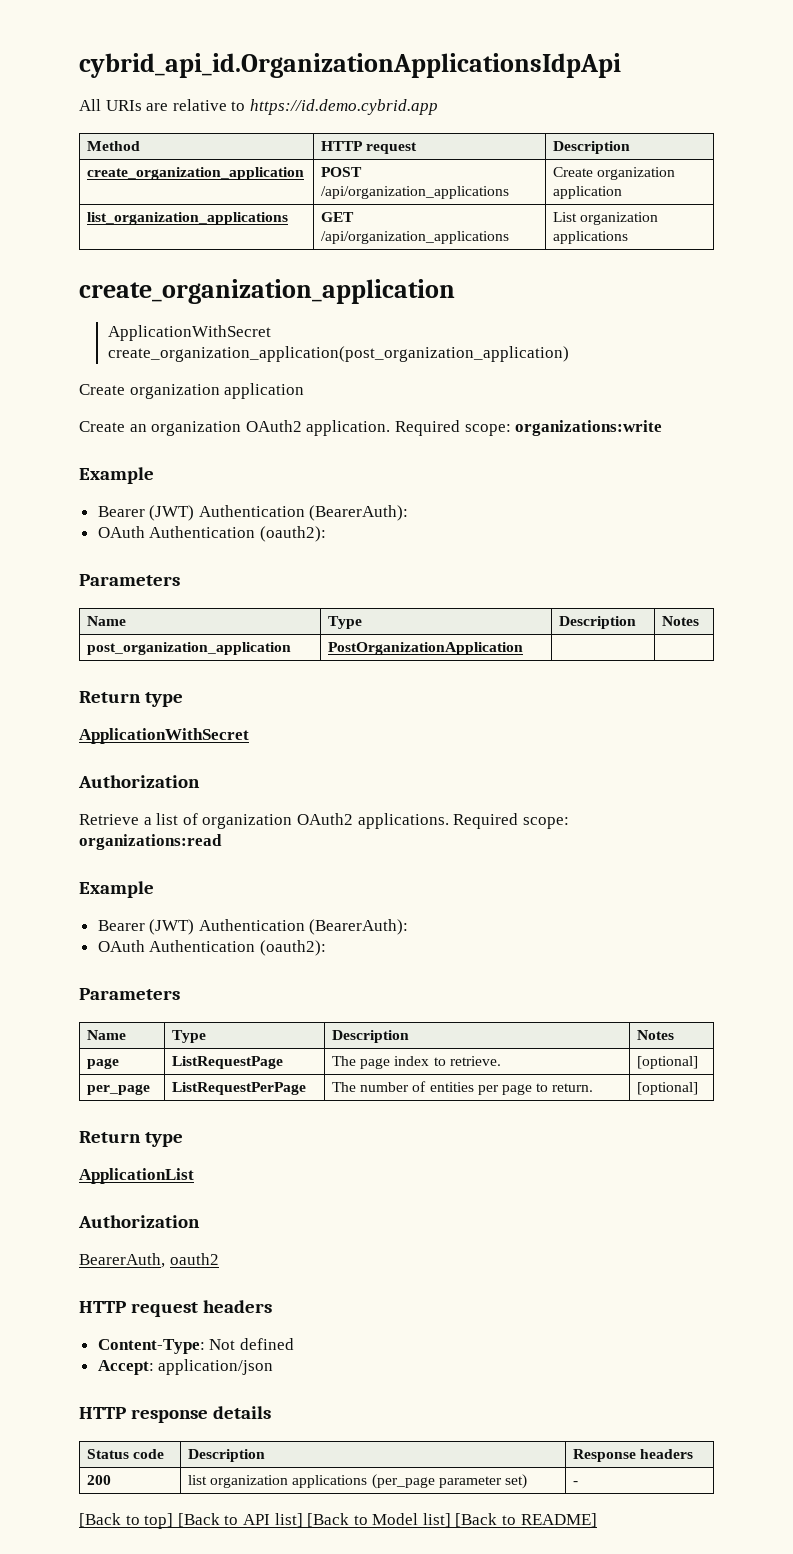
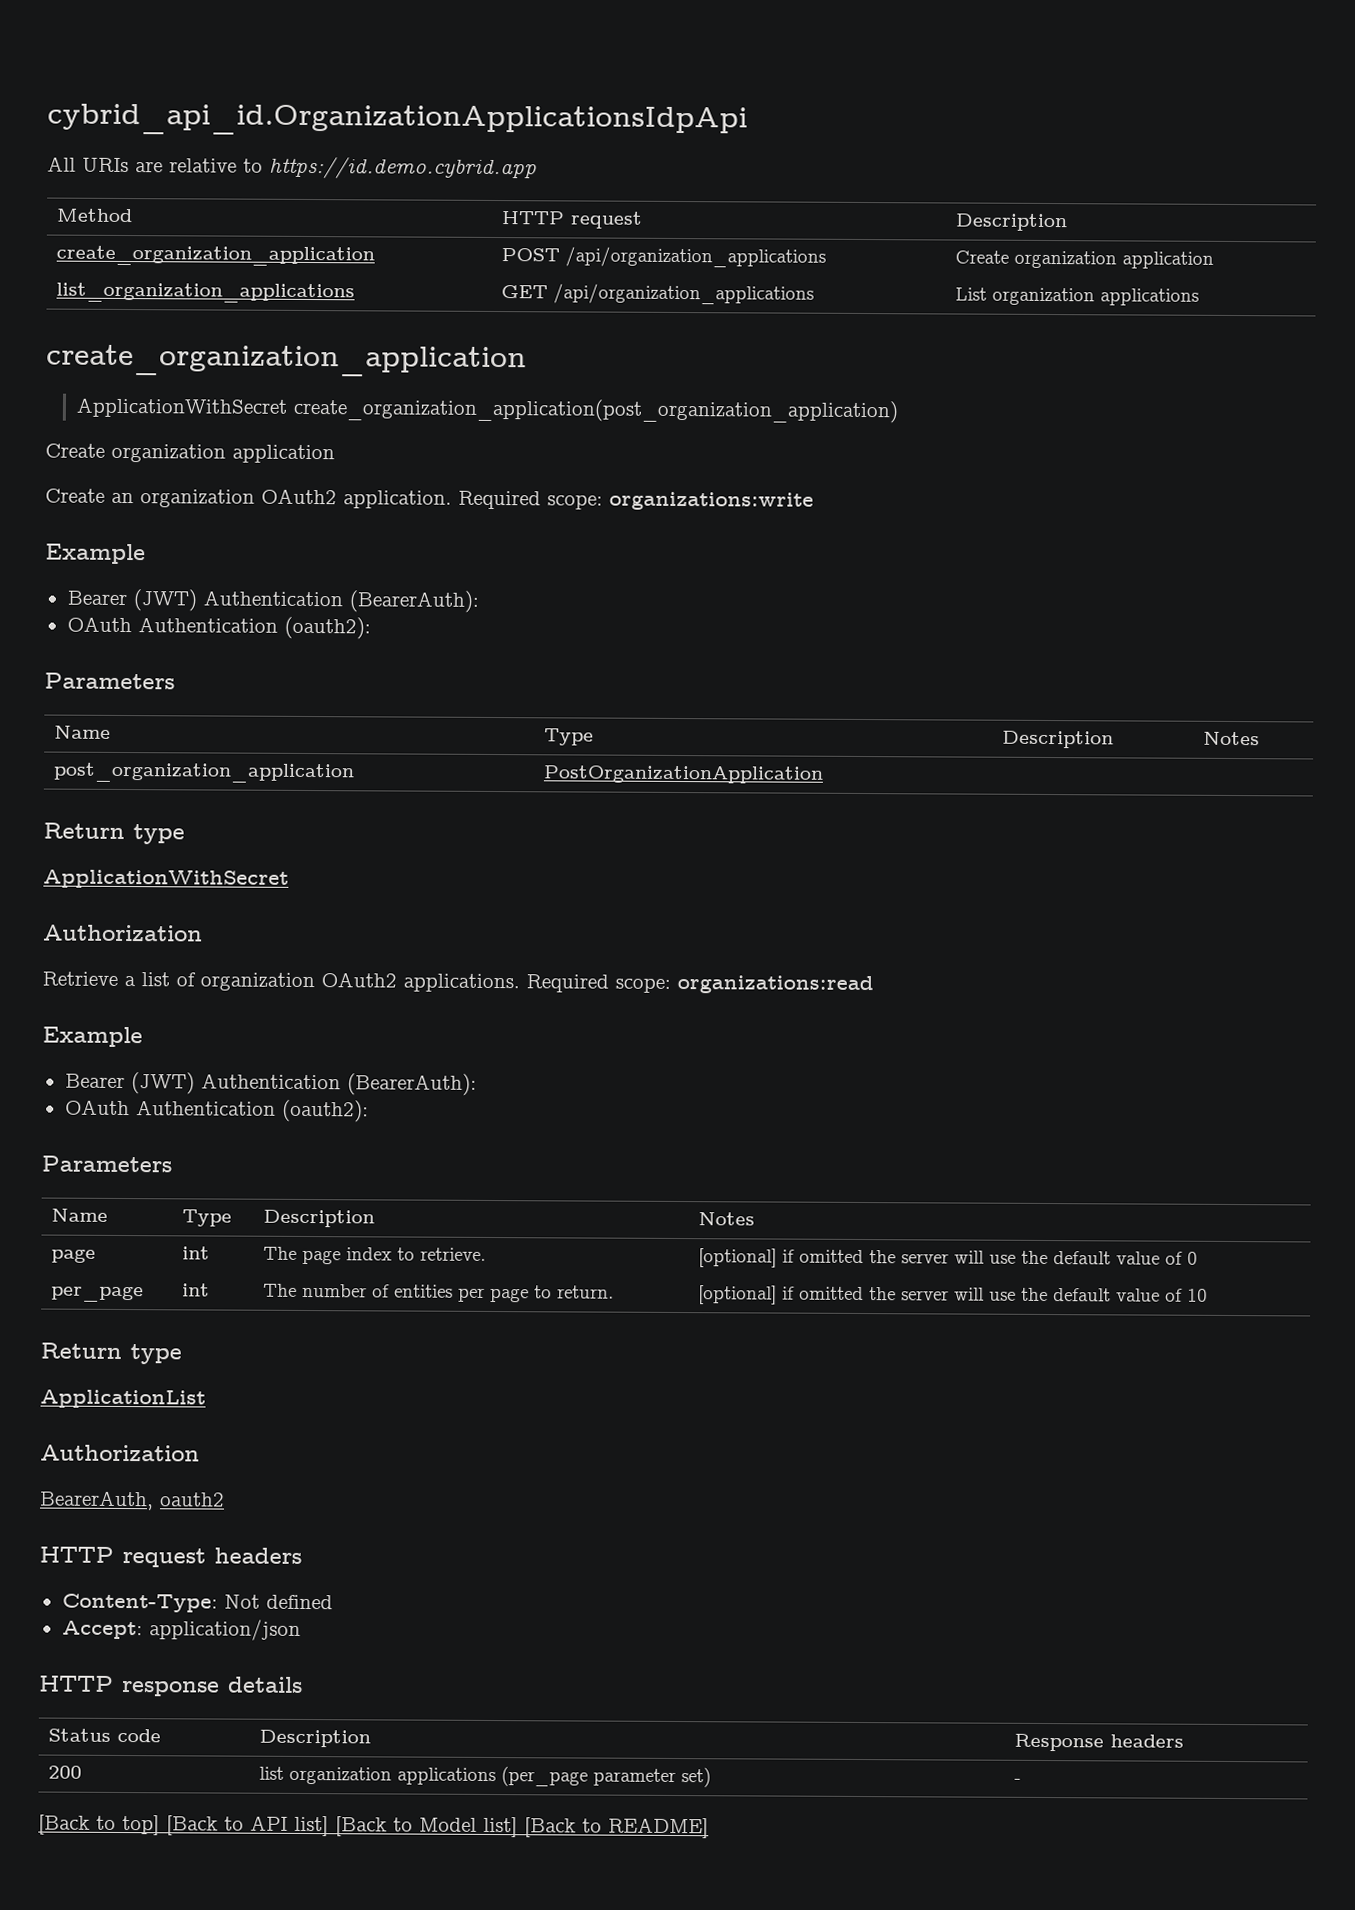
- page | ListRequestPage | The page index to retrieve. | [optional]
+ page | int | The page index to retrieve. | [optional] if omitted the server will use the default value of 0
- per_page | ListRequestPerPage | The number of entities per page to return. | [optional]
+ per_page | int | The number of entities per page to return. | [optional] if omitted the server will use the default value of 10

